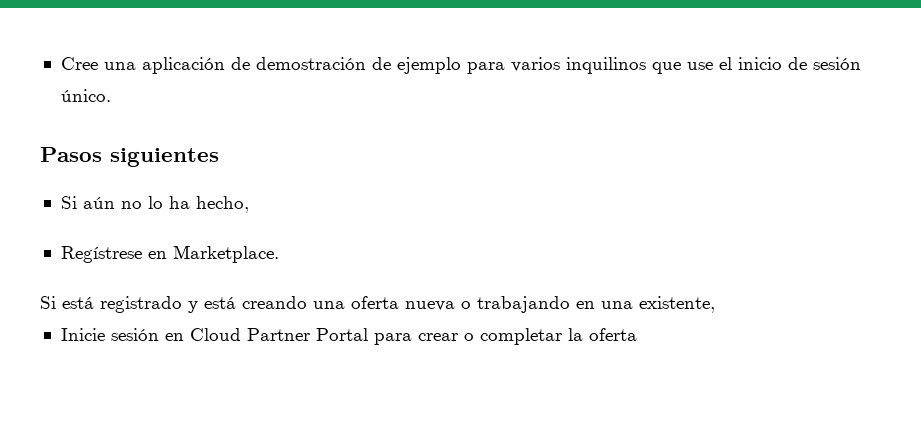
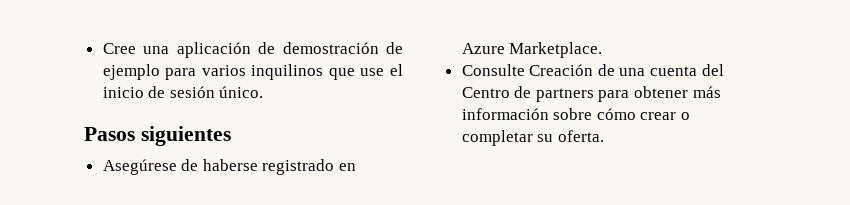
- Si aún no lo ha hecho,
- Regístrese en Marketplace.
- Si está registrado y está creando una oferta nueva o trabajando en una existente,
- Inicie sesión en Cloud Partner Portal para crear o completar la oferta
+ Asegúrese de haberse registrado en Azure Marketplace.
+ Consulte Creación de una cuenta del Centro de partners para obtener más información sobre cómo crear o completar su oferta.

